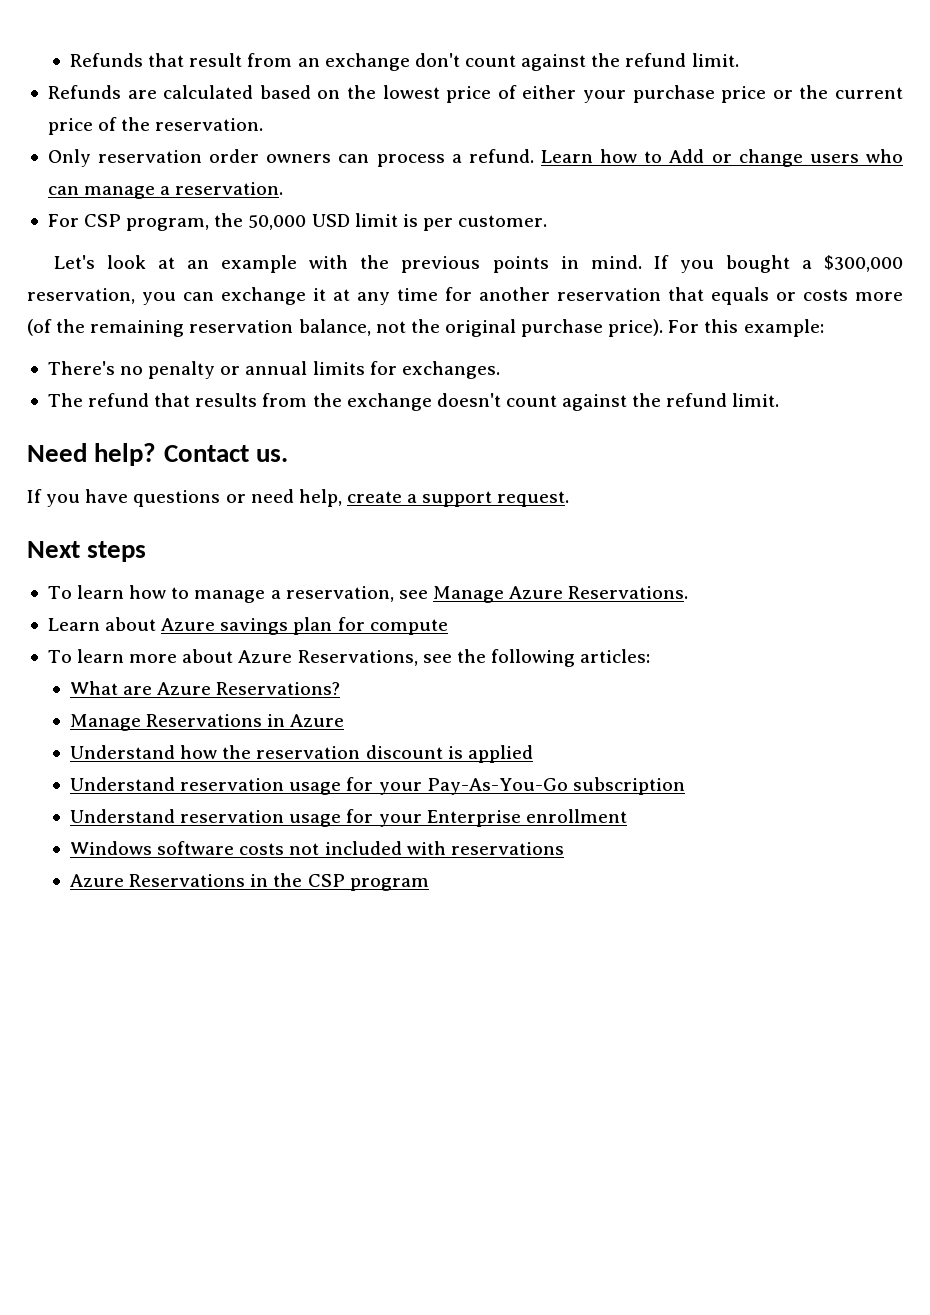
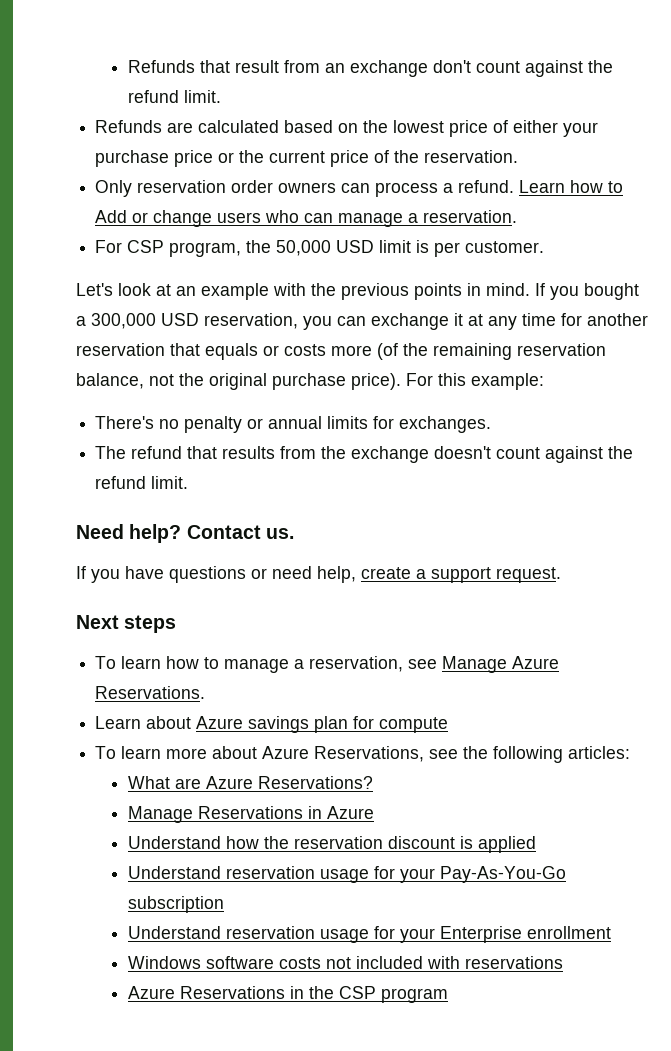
- If you bought a $300,000 reservation, you can exchange it at any time for another reservation that equals or costs more (of the remaining reservation balance, not the original purchase price).
+ If you bought a 300,000 USD reservation, you can exchange it at any time for another reservation that equals or costs more (of the remaining reservation balance, not the original purchase price).

